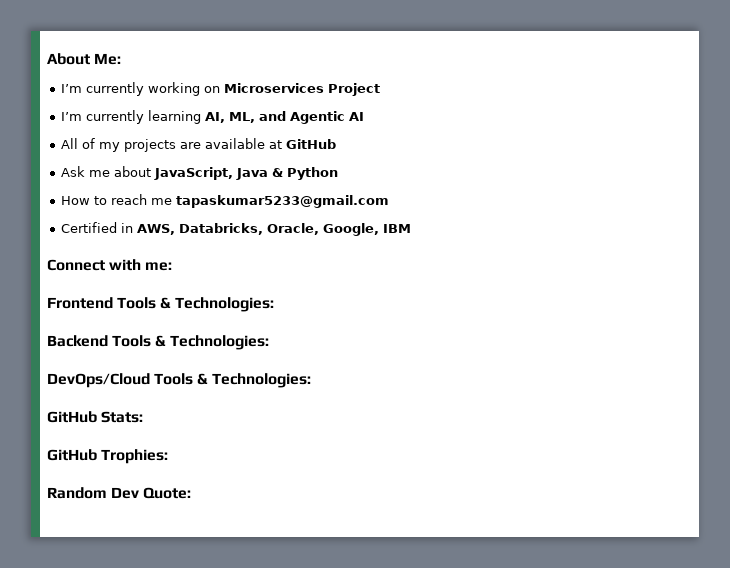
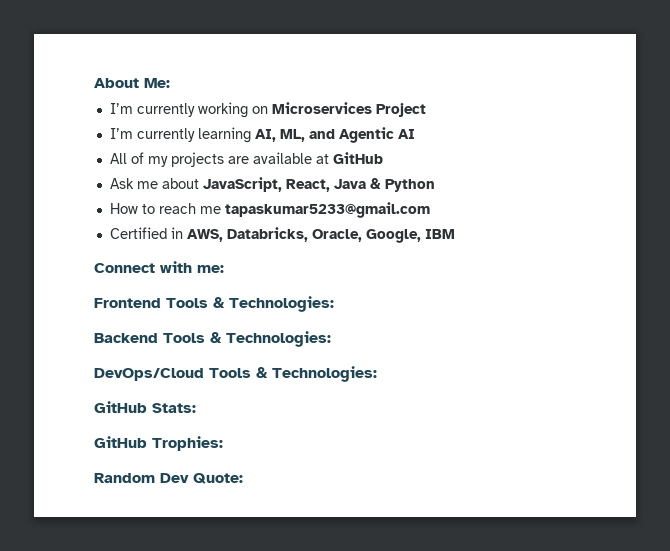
- Ask me about JavaScript, Java & Python
+ Ask me about JavaScript, React, Java & Python

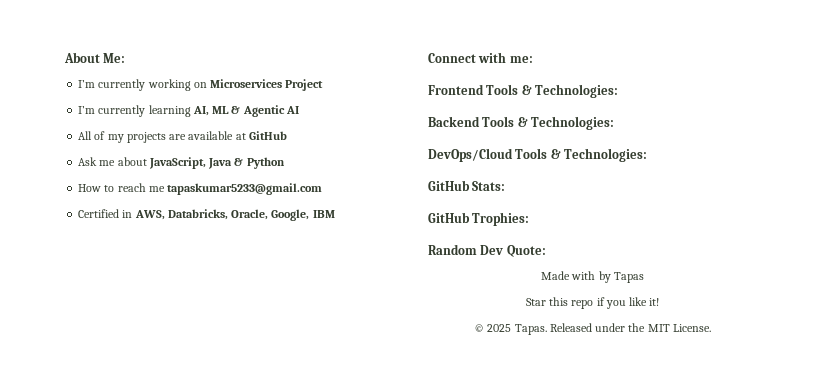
- I’m currently learning AI, ML, and Agentic AI
+ I’m currently learning AI, ML & Agentic AI
- Ask me about JavaScript, React, Java & Python
+ Ask me about JavaScript, Java & Python
+ Made with by Tapas
+ Star this repo if you like it!
+ © 2025 Tapas. Released under the MIT License.

